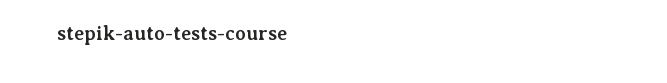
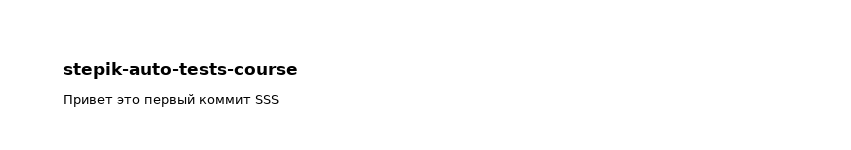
+ Привет это первый коммит SSS

